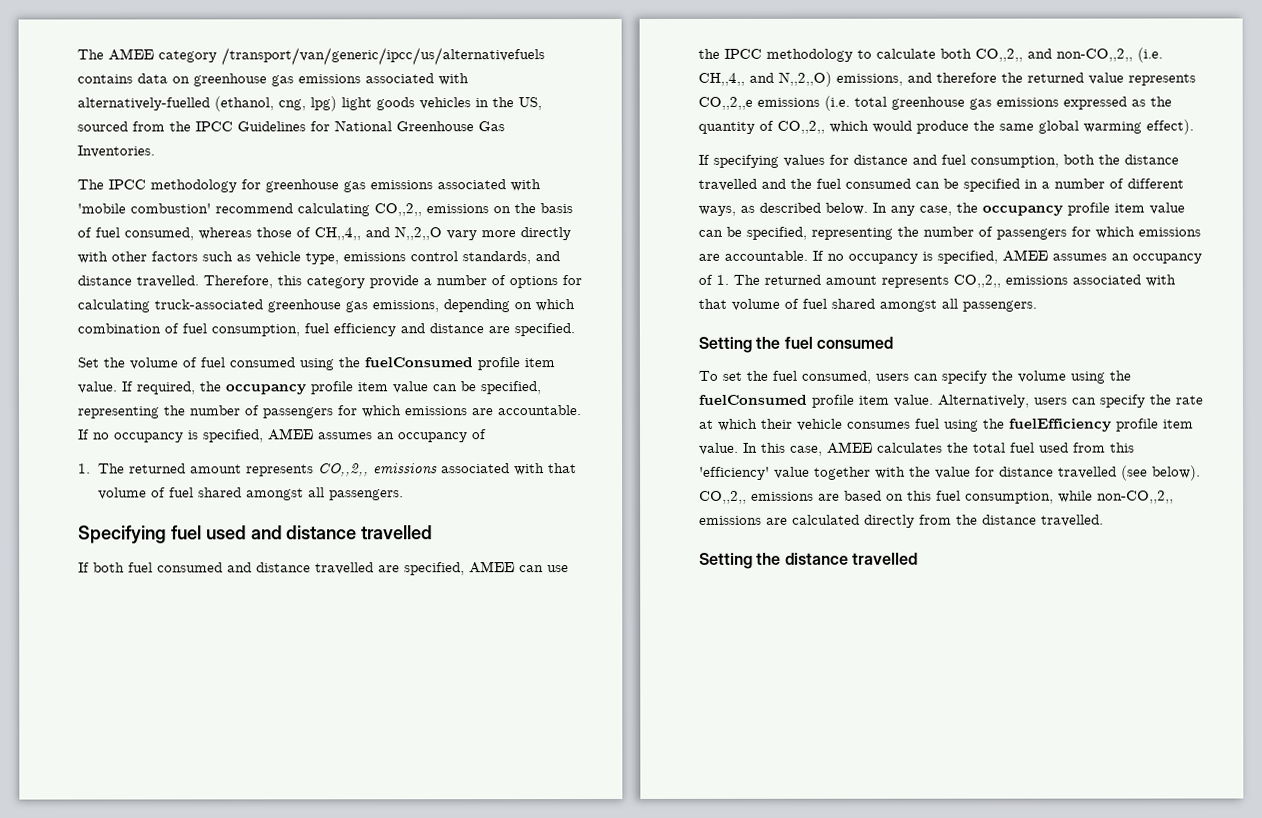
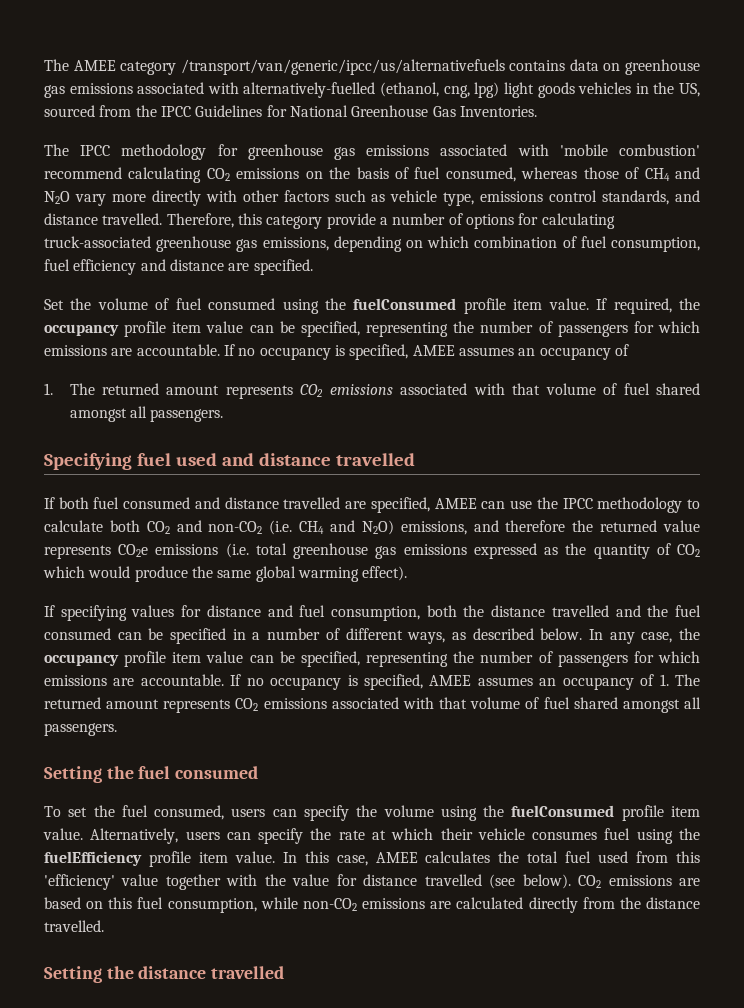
- The IPCC methodology for greenhouse gas emissions associated with 'mobile combustion' recommend calculating CO,,2,, emissions on the basis of fuel consumed, whereas those of CH,,4,, and N,,2,,O vary more directly with other factors such as vehicle type, emissions control standards, and distance travelled.
+ The IPCC methodology for greenhouse gas emissions associated with 'mobile combustion' recommend calculating CO2 emissions on the basis of fuel consumed, whereas those of CH4 and N2O vary more directly with other factors such as vehicle type, emissions control standards, and distance travelled.
  If required, the occupancy profile item value can be specified, representing the number of passengers for which emissions are accountable. If no occupancy is specified, AMEE assumes an occupancy of
- 1. The returned amount represents CO,,2,, emissions associated with that volume of fuel shared amongst all passengers.
+ 1. The returned amount represents CO2 emissions associated with that volume of fuel shared amongst all passengers.
- If both fuel consumed and distance travelled are specified, AMEE can use the IPCC methodology to calculate both CO,,2,, and non-CO,,2,, (i.e. CH,,4,, and N,,2,,O) emissions, and therefore the returned value represents CO,,2,,e emissions (i.e. total greenhouse gas emissions expressed as the quantity of CO,,2,, which would produce the same global warming effect).
+ If both fuel consumed and distance travelled are specified, AMEE can use the IPCC methodology to calculate both CO2 and non-CO2 (i.e. CH4 and N2O) emissions, and therefore the returned value represents CO2e emissions (i.e. total greenhouse gas emissions expressed as the quantity of CO2 which would produce the same global warming effect).
- If no occupancy is specified, AMEE assumes an occupancy of 1. The returned amount represents CO,,2,, emissions associated with that volume of fuel shared amongst all passengers.
+ If no occupancy is specified, AMEE assumes an occupancy of 1. The returned amount represents CO2 emissions associated with that volume of fuel shared amongst all passengers.
- CO,,2,, emissions are based on this fuel consumption, while non-CO,,2,, emissions are calculated directly from the distance travelled.
+ CO2 emissions are based on this fuel consumption, while non-CO2 emissions are calculated directly from the distance travelled.

